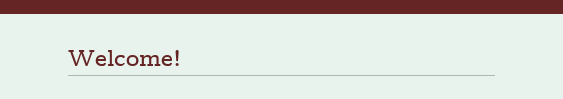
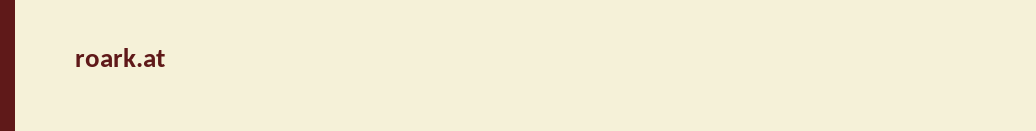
- Welcome!
+ roark.at

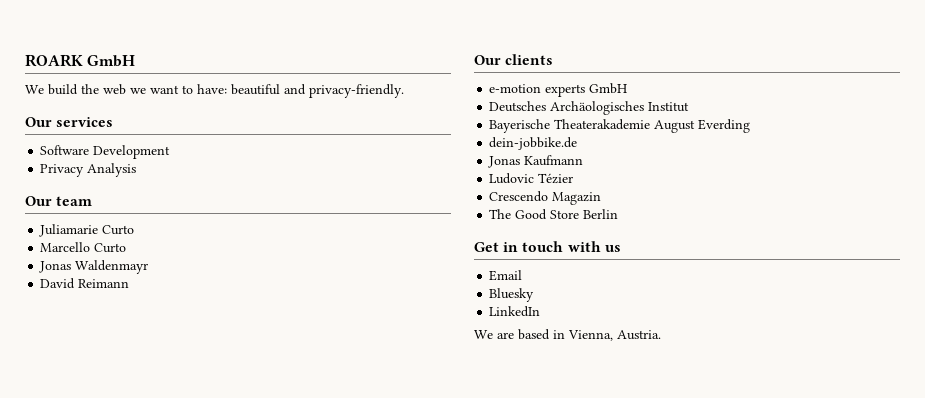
- roark.at
+ ROARK GmbH
+ We build the web we want to have: beautiful and privacy-friendly.
+ Our services
+ Software Development
+ Privacy Analysis
+ Our team
+ Juliamarie Curto
+ Marcello Curto
+ Jonas Waldenmayr
+ David Reimann
+ Our clients
+ e-motion experts GmbH
+ Deutsches Archäologisches Institut
+ Bayerische Theaterakademie August Everding
+ dein-jobbike.de
+ Jonas Kaufmann
+ Ludovic Tézier
+ Crescendo Magazin
+ The Good Store Berlin
+ Get in touch with us
+ Email
+ Bluesky
+ LinkedIn
+ We are based in Vienna, Austria.

